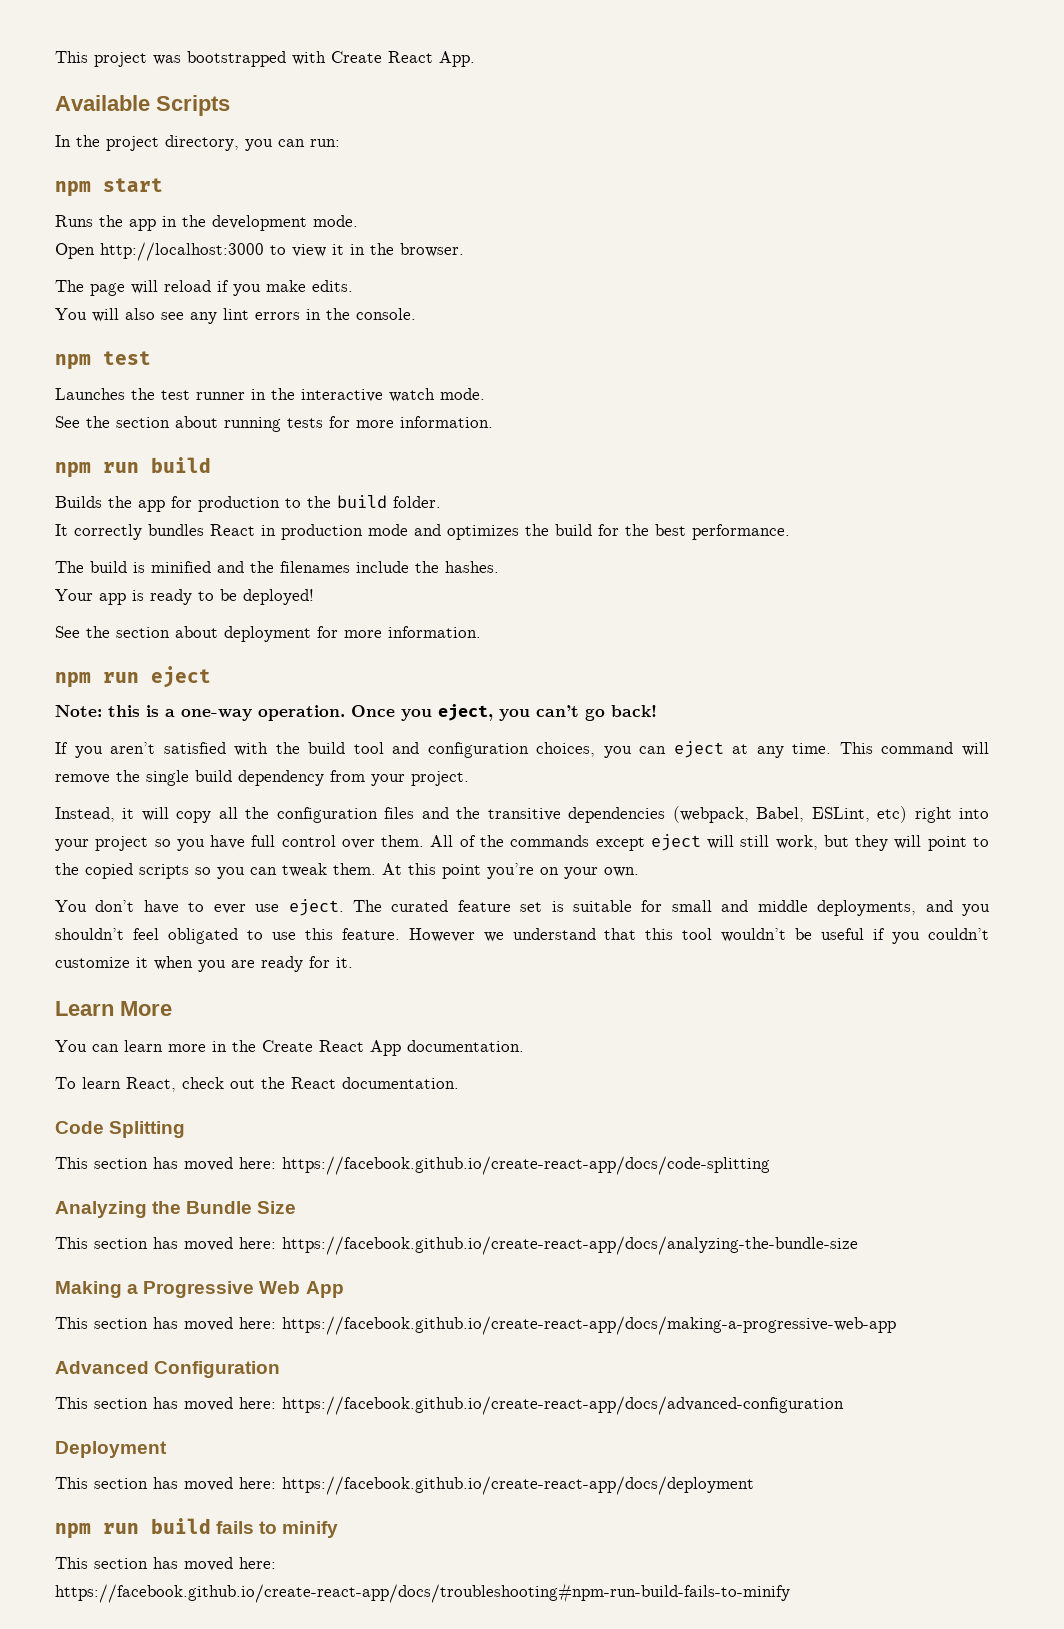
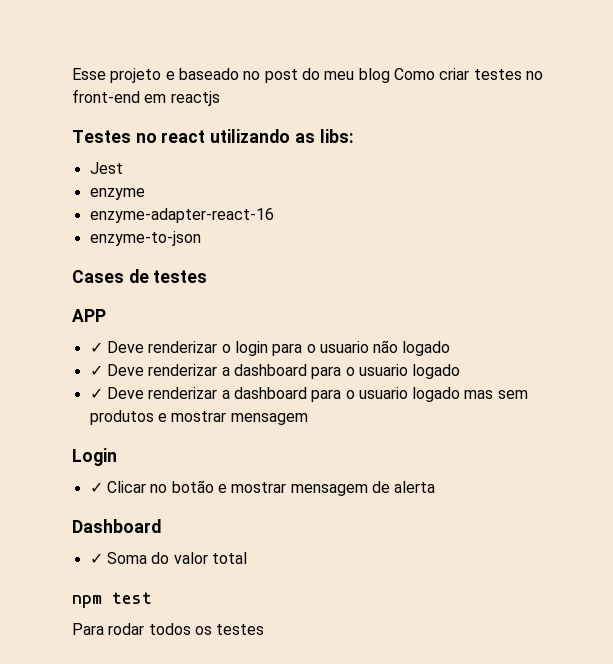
- This project was bootstrapped with Create React App.
- Available Scripts
- In the project directory, you can run:
- npm start
- Runs the app in the development mode.
- Open http://localhost:3000 to view it in the browser.
- The page will reload if you make edits.
- You will also see any lint errors in the console.
+ Esse projeto e baseado no post do meu blog Como criar testes no front-end em reactjs
+ Testes no react utilizando as libs:
+ Jest
+ enzyme
+ enzyme-adapter-react-16
+ enzyme-to-json
+ Cases de testes
+ APP
+ ✓ Deve renderizar o login para o usuario não logado
+ ✓ Deve renderizar a dashboard para o usuario logado
+ ✓ Deve renderizar a dashboard para o usuario logado mas sem produtos e mostrar mensagem
+ Login
+ ✓ Clicar no botão e mostrar mensagem de alerta
+ Dashboard
+ ✓ Soma do valor total
  npm test
- Launches the test runner in the interactive watch mode.
- See the section about running tests for more information.
- npm run build
- Builds the app for production to the build folder.
- It correctly bundles React in production mode and optimizes the build for the best performance.
- The build is minified and the filenames include the hashes.
- Your app is ready to be deployed!
- See the section about deployment for more information.
- npm run eject
- Note: this is a one-way operation. Once you eject, you can’t go back!
- If you aren’t satisfied with the build tool and configuration choices, you can eject at any time. This command will remove the single build dependency from your project.
- Instead, it will copy all the configuration files and the transitive dependencies (webpack, Babel, ESLint, etc) right into your project so you have full control over them. All of the commands except eject will still work, but they will point to the copied scripts so you can tweak them. At this point you’re on your own.
- You don’t have to ever use eject. The curated feature set is suitable for small and middle deployments, and you shouldn’t feel obligated to use this feature. However we understand that this tool wouldn’t be useful if you couldn’t customize it when you are ready for it.
- Learn More
- You can learn more in the Create React App documentation.
- To learn React, check out the React documentation.
- Code Splitting
- This section has moved here: https://facebook.github.io/create-react-app/docs/code-splitting
- Analyzing the Bundle Size
- This section has moved here: https://facebook.github.io/create-react-app/docs/analyzing-the-bundle-size
- Making a Progressive Web App
- This section has moved here: https://facebook.github.io/create-react-app/docs/making-a-progressive-web-app
- Advanced Configuration
- This section has moved here: https://facebook.github.io/create-react-app/docs/advanced-configuration
- Deployment
- This section has moved here: https://facebook.github.io/create-react-app/docs/deployment
- npm run build fails to minify
- This section has moved here: https://facebook.github.io/create-react-app/docs/troubleshooting#npm-run-build-fails-to-minify
+ Para rodar todos os testes

